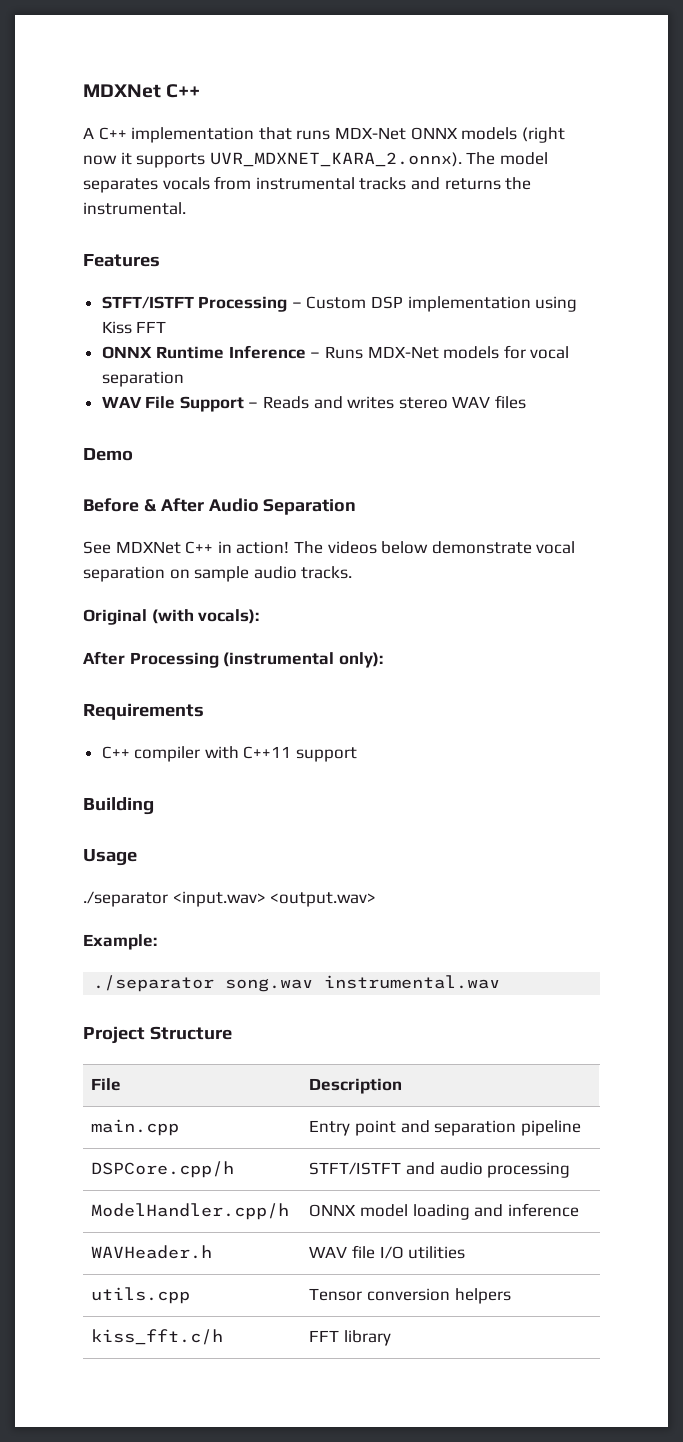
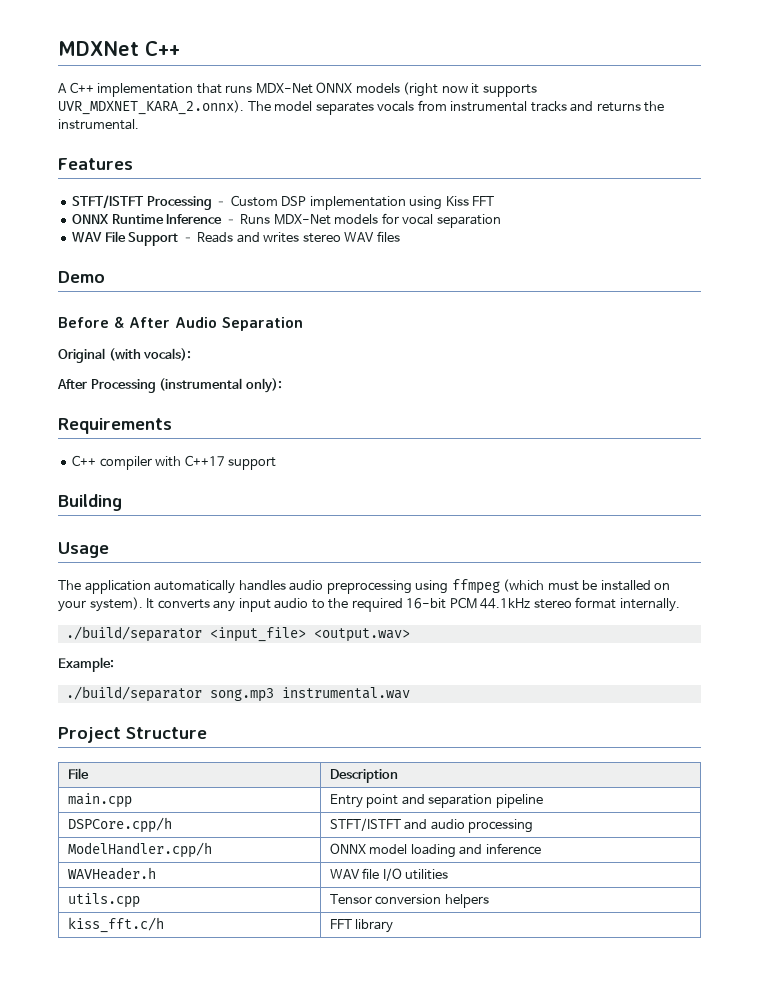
- See MDXNet C++ in action! The videos below demonstrate vocal separation on sample audio tracks.
- C++ compiler with C++11 support
+ C++ compiler with C++17 support
- ./separator <input.wav> <output.wav>
+ The application automatically handles audio preprocessing using ffmpeg (which must be installed on your system). It converts any input audio to the required 16-bit PCM 44.1kHz stereo format internally.
+ ./build/separator <input_file> <output.wav>
- ./separator song.wav instrumental.wav
+ ./build/separator song.mp3 instrumental.wav

